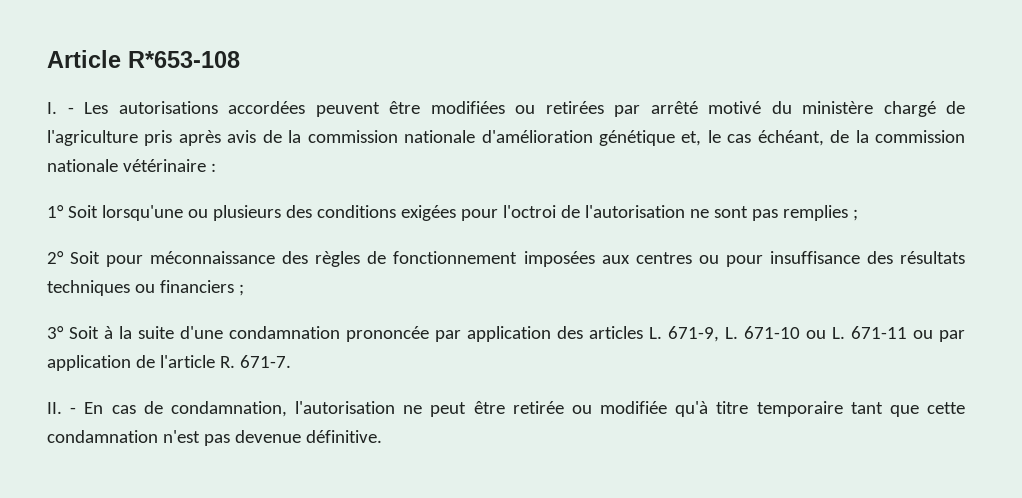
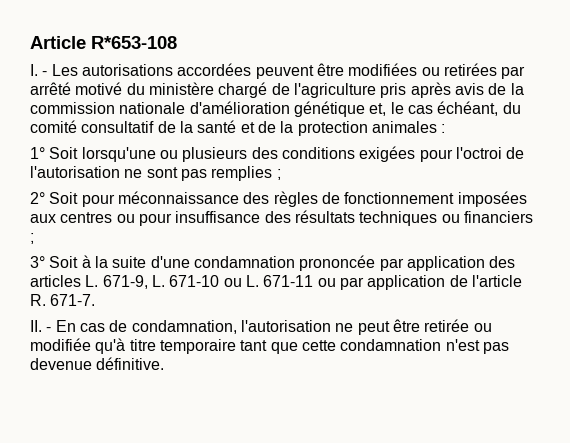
- I. - Les autorisations accordées peuvent être modifiées ou retirées par arrêté motivé du ministère chargé de l'agriculture pris après avis de la commission nationale d'amélioration génétique et, le cas échéant, de la commission nationale vétérinaire :
+ I. - Les autorisations accordées peuvent être modifiées ou retirées par arrêté motivé du ministère chargé de l'agriculture pris après avis de la commission nationale d'amélioration génétique et, le cas échéant, du comité consultatif de la santé et de la protection animales :

